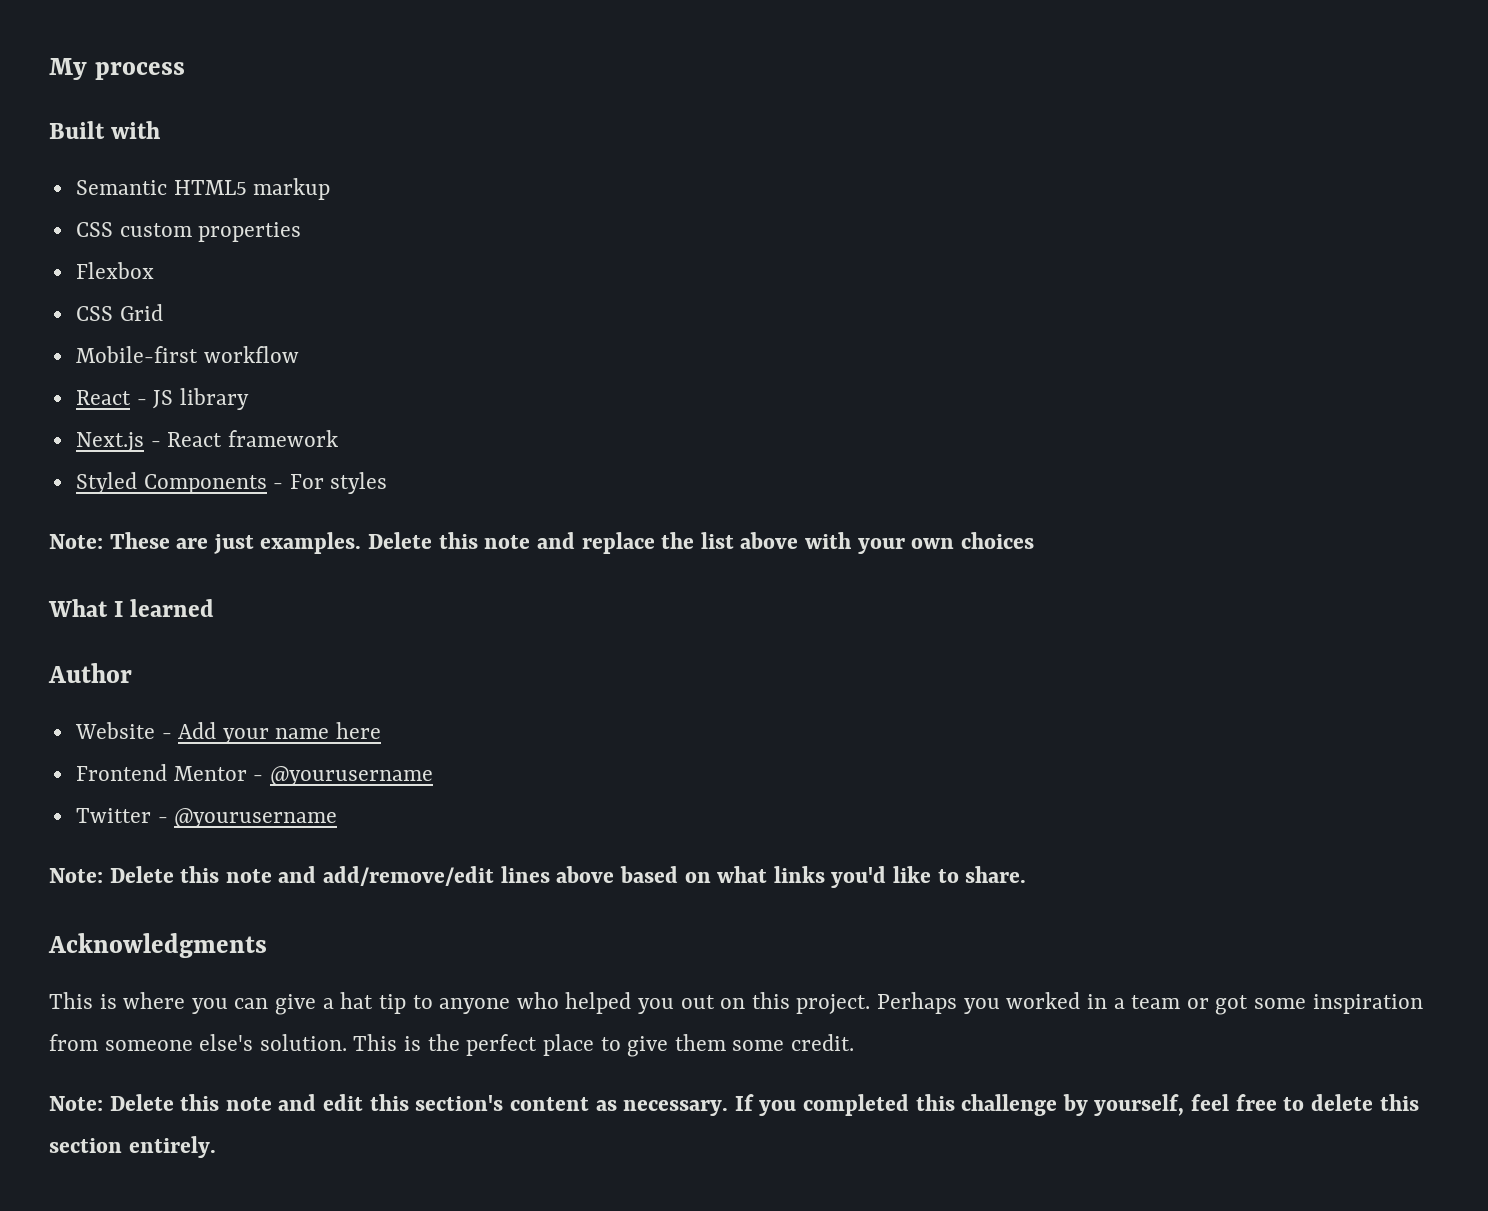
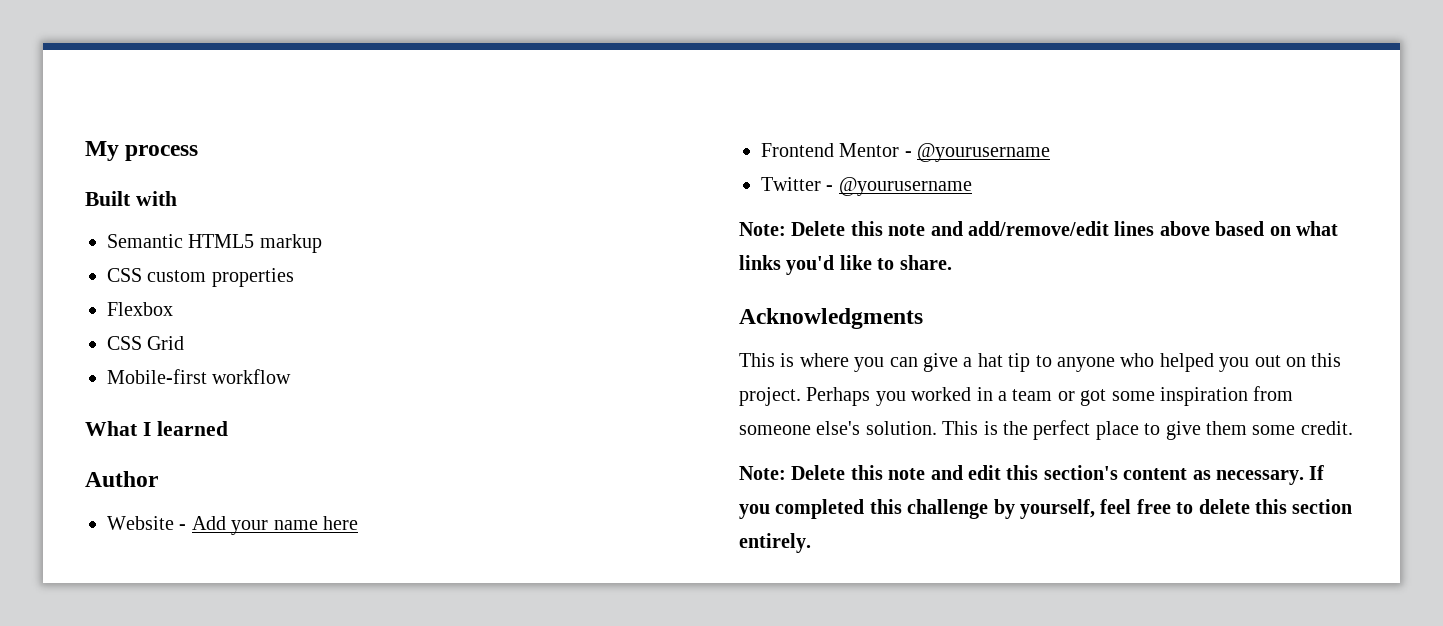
- React - JS library
- Next.js - React framework
- Styled Components - For styles
- Note: These are just examples. Delete this note and replace the list above with your own choices

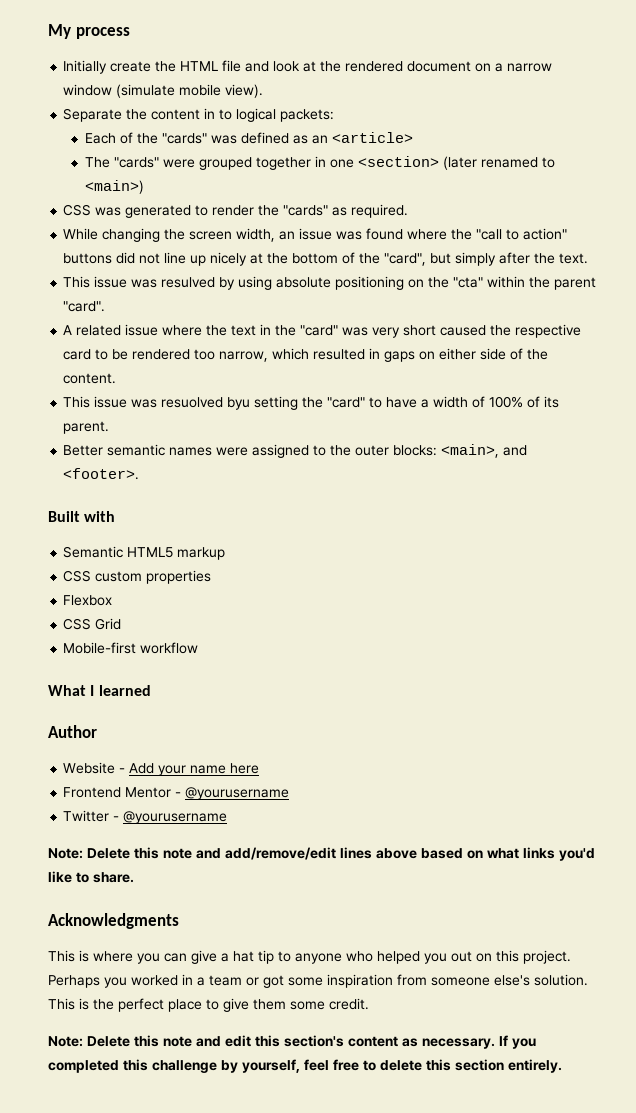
+ Initially create the HTML file and look at the rendered document on a narrow window (simulate mobile view).
+ Separate the content in to logical packets:
+ Each of the "cards" was defined as an <article>
+ The "cards" were grouped together in one <section> (later renamed to <main>)
+ CSS was generated to render the "cards" as required.
+ While changing the screen width, an issue was found where the "call to action" buttons did not line up nicely at the bottom of the "card", but simply after the text.
+ This issue was resulved by using absolute positioning on the "cta" within the parent "card".
+ A related issue where the text in the "card" was very short caused the respective card to be rendered too narrow, which resulted in gaps on either side of the content.
+ This issue was resuolved byu setting the "card" to have a width of 100% of its parent.
+ Better semantic names were assigned to the outer blocks: <main>, and <footer>.

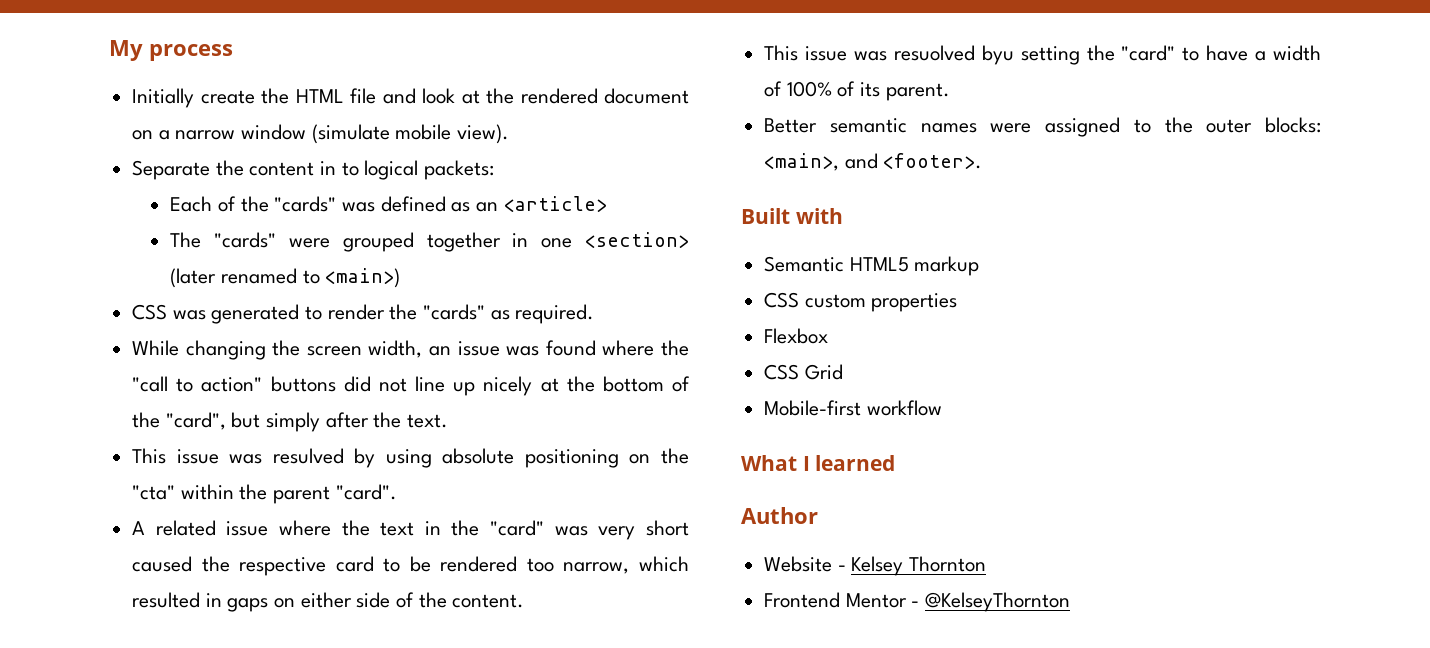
- Website - Add your name here
+ Website - Kelsey Thornton
- Frontend Mentor - @yourusername
- Twitter - @yourusername
- Note: Delete this note and add/remove/edit lines above based on what links you'd like to share.
- Acknowledgments
- This is where you can give a hat tip to anyone who helped you out on this project. Perhaps you worked in a team or got some inspiration from someone else's solution. This is the perfect place to give them some credit.
- Note: Delete this note and edit this section's content as necessary. If you completed this challenge by yourself, feel free to delete this section entirely.
+ Frontend Mentor - @KelseyThornton

